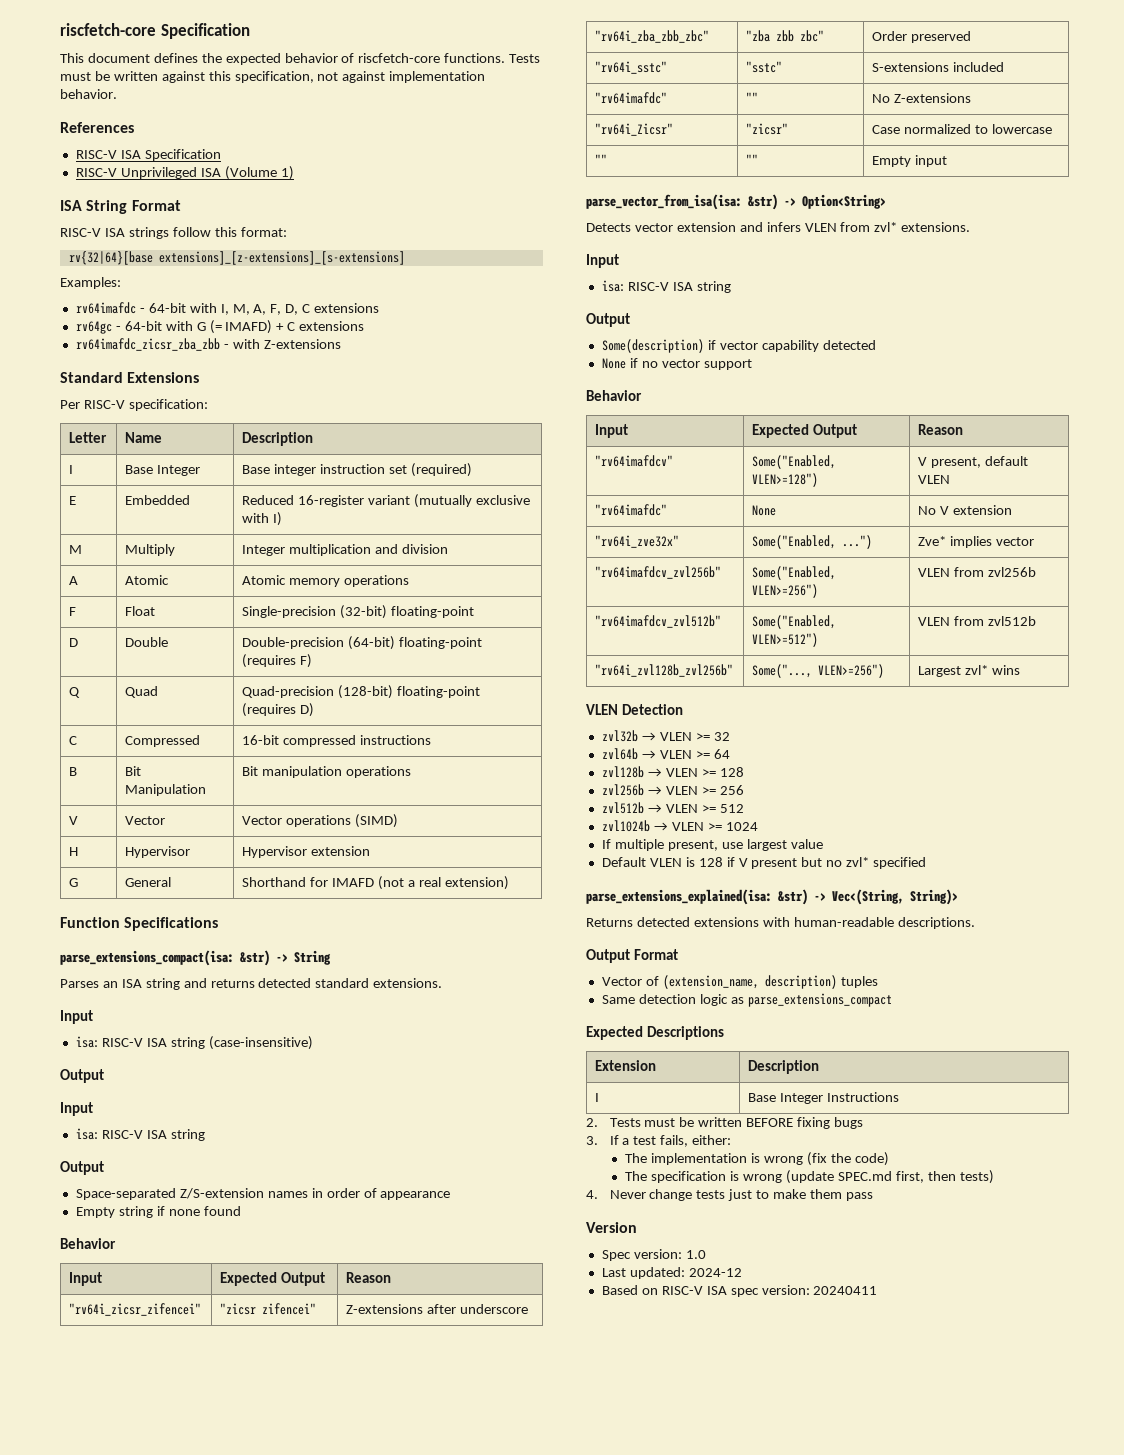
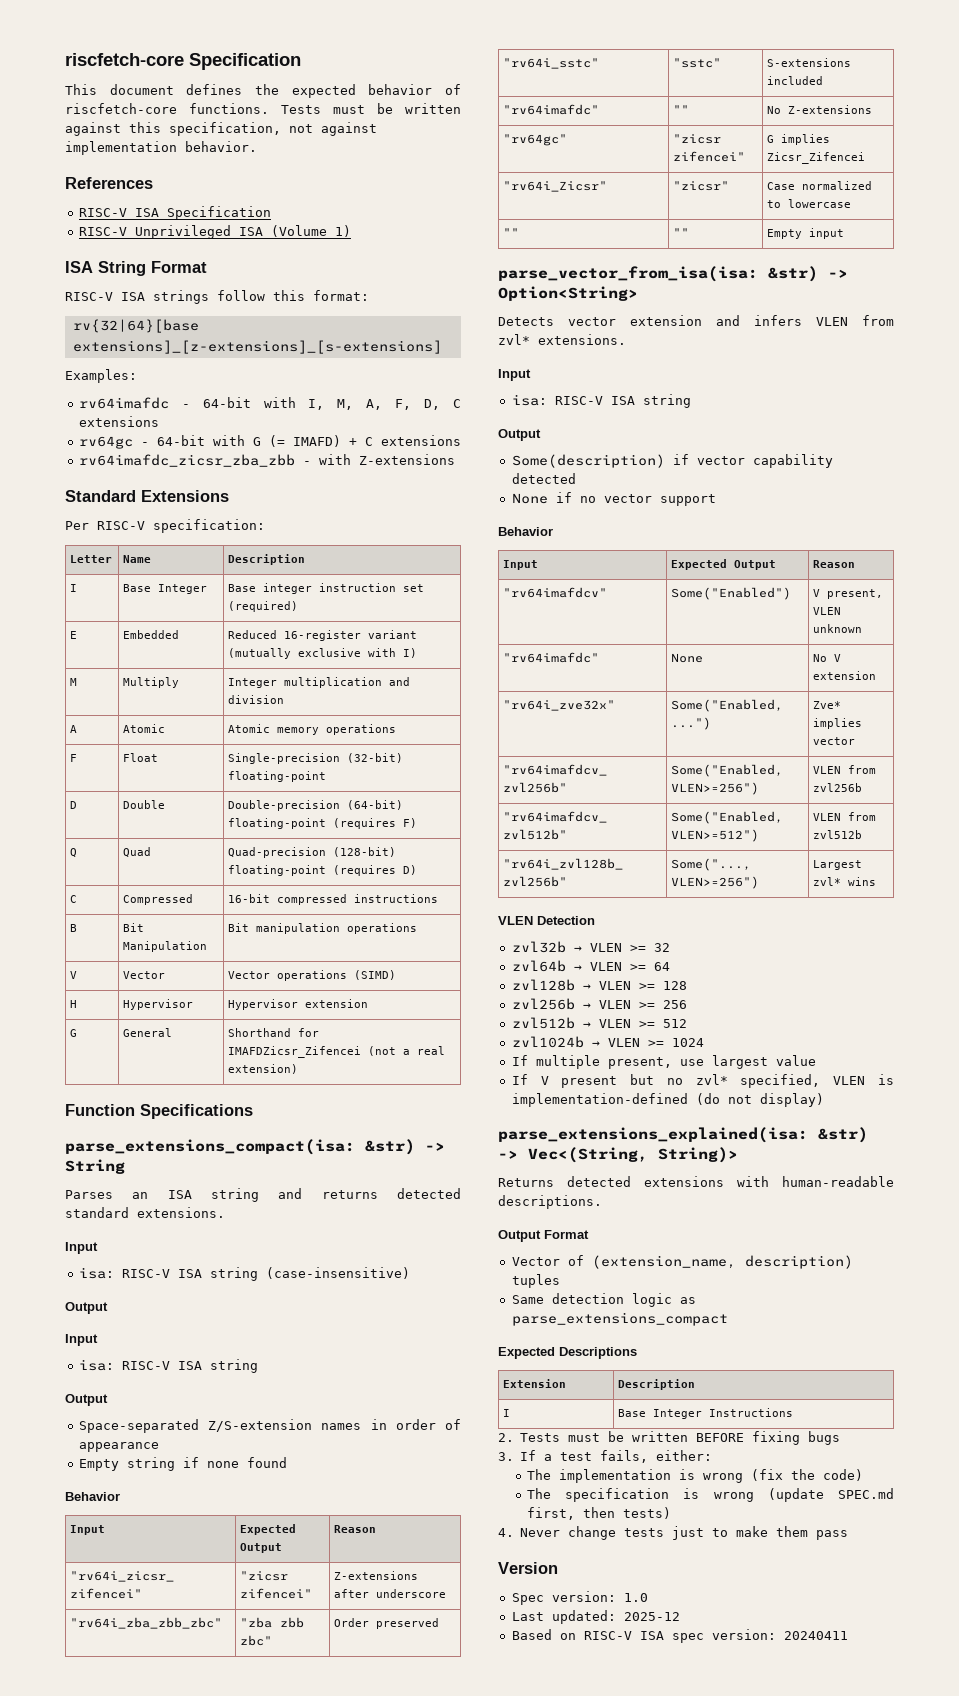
- G | General | Shorthand for IMAFD (not a real extension)
+ G | General | Shorthand for IMAFDZicsr_Zifencei (not a real extension)
+ "rv64gc" | "zicsr zifencei" | G implies Zicsr_Zifencei
- "rv64imafdcv" | Some("Enabled, VLEN>=128") | V present, default VLEN
+ "rv64imafdcv" | Some("Enabled") | V present, VLEN unknown
- Default VLEN is 128 if V present but no zvl* specified
+ If V present but no zvl* specified, VLEN is implementation-defined (do not display)
- Last updated: 2024-12
+ Last updated: 2025-12

